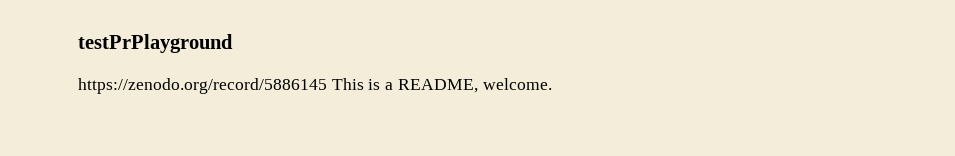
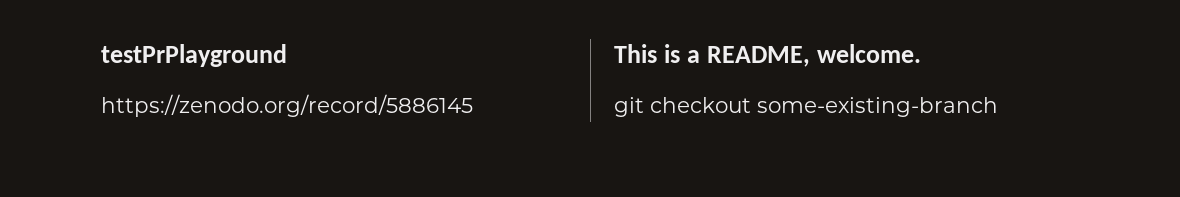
- https://zenodo.org/record/5886145 This is a README, welcome.
+ https://zenodo.org/record/5886145
+ This is a README, welcome.
+ git checkout some-existing-branch

